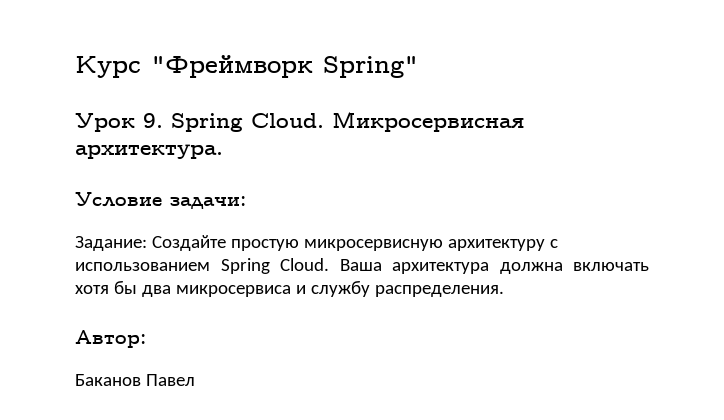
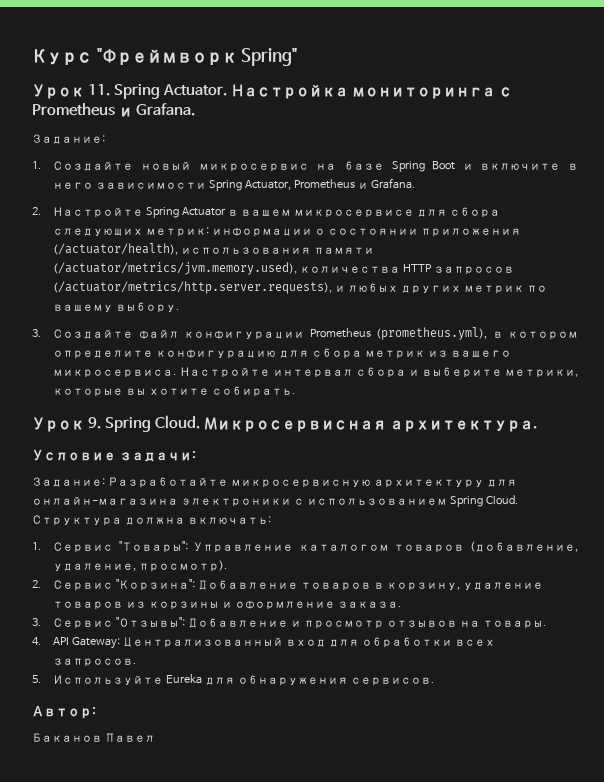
+ Урок 11. Spring Actuator. Настройка мониторинга с Prometheus и Grafana.
+ Задание:
+ 1. Создайте новый микросервис на базе Spring Boot и включите в него зависимости Spring Actuator, Prometheus и Grafana.
+ 2. Настройте Spring Actuator в вашем микросервисе для сбора следующих метрик: информации о состоянии приложения (/actuator/health), использования памяти (/actuator/metrics/jvm.memory.used), количества HTTP запросов (/actuator/metrics/http.server.requests), и любых других метрик по вашему выбору.
+ 3. Создайте файл конфигурации Prometheus (prometheus.yml), в котором определите конфигурацию для сбора метрик из вашего микросервиса. Настройте интервал сбора и выберите метрики, которые вы хотите собирать.
- Задание: Создайте простую микросервисную архитектуру с использованием Spring Cloud. Ваша архитектура должна включать хотя бы два микросервиса и службу распределения.
+ Задание: Разработайте микросервисную архитектуру для онлайн-магазина электроники с использованием Spring Cloud. Структура должна включать:
+ 1. Сервис "Товары": Управление каталогом товаров (добавление, удаление, просмотр).
+ 2. Сервис "Корзина": Добавление товаров в корзину, удаление товаров из корзины и оформление заказа.
+ 3. Сервис "Отзывы": Добавление и просмотр отзывов на товары.
+ 4. API Gateway: Централизованный вход для обработки всех запросов.
+ 5. Используйте Eureka для обнаружения сервисов.

